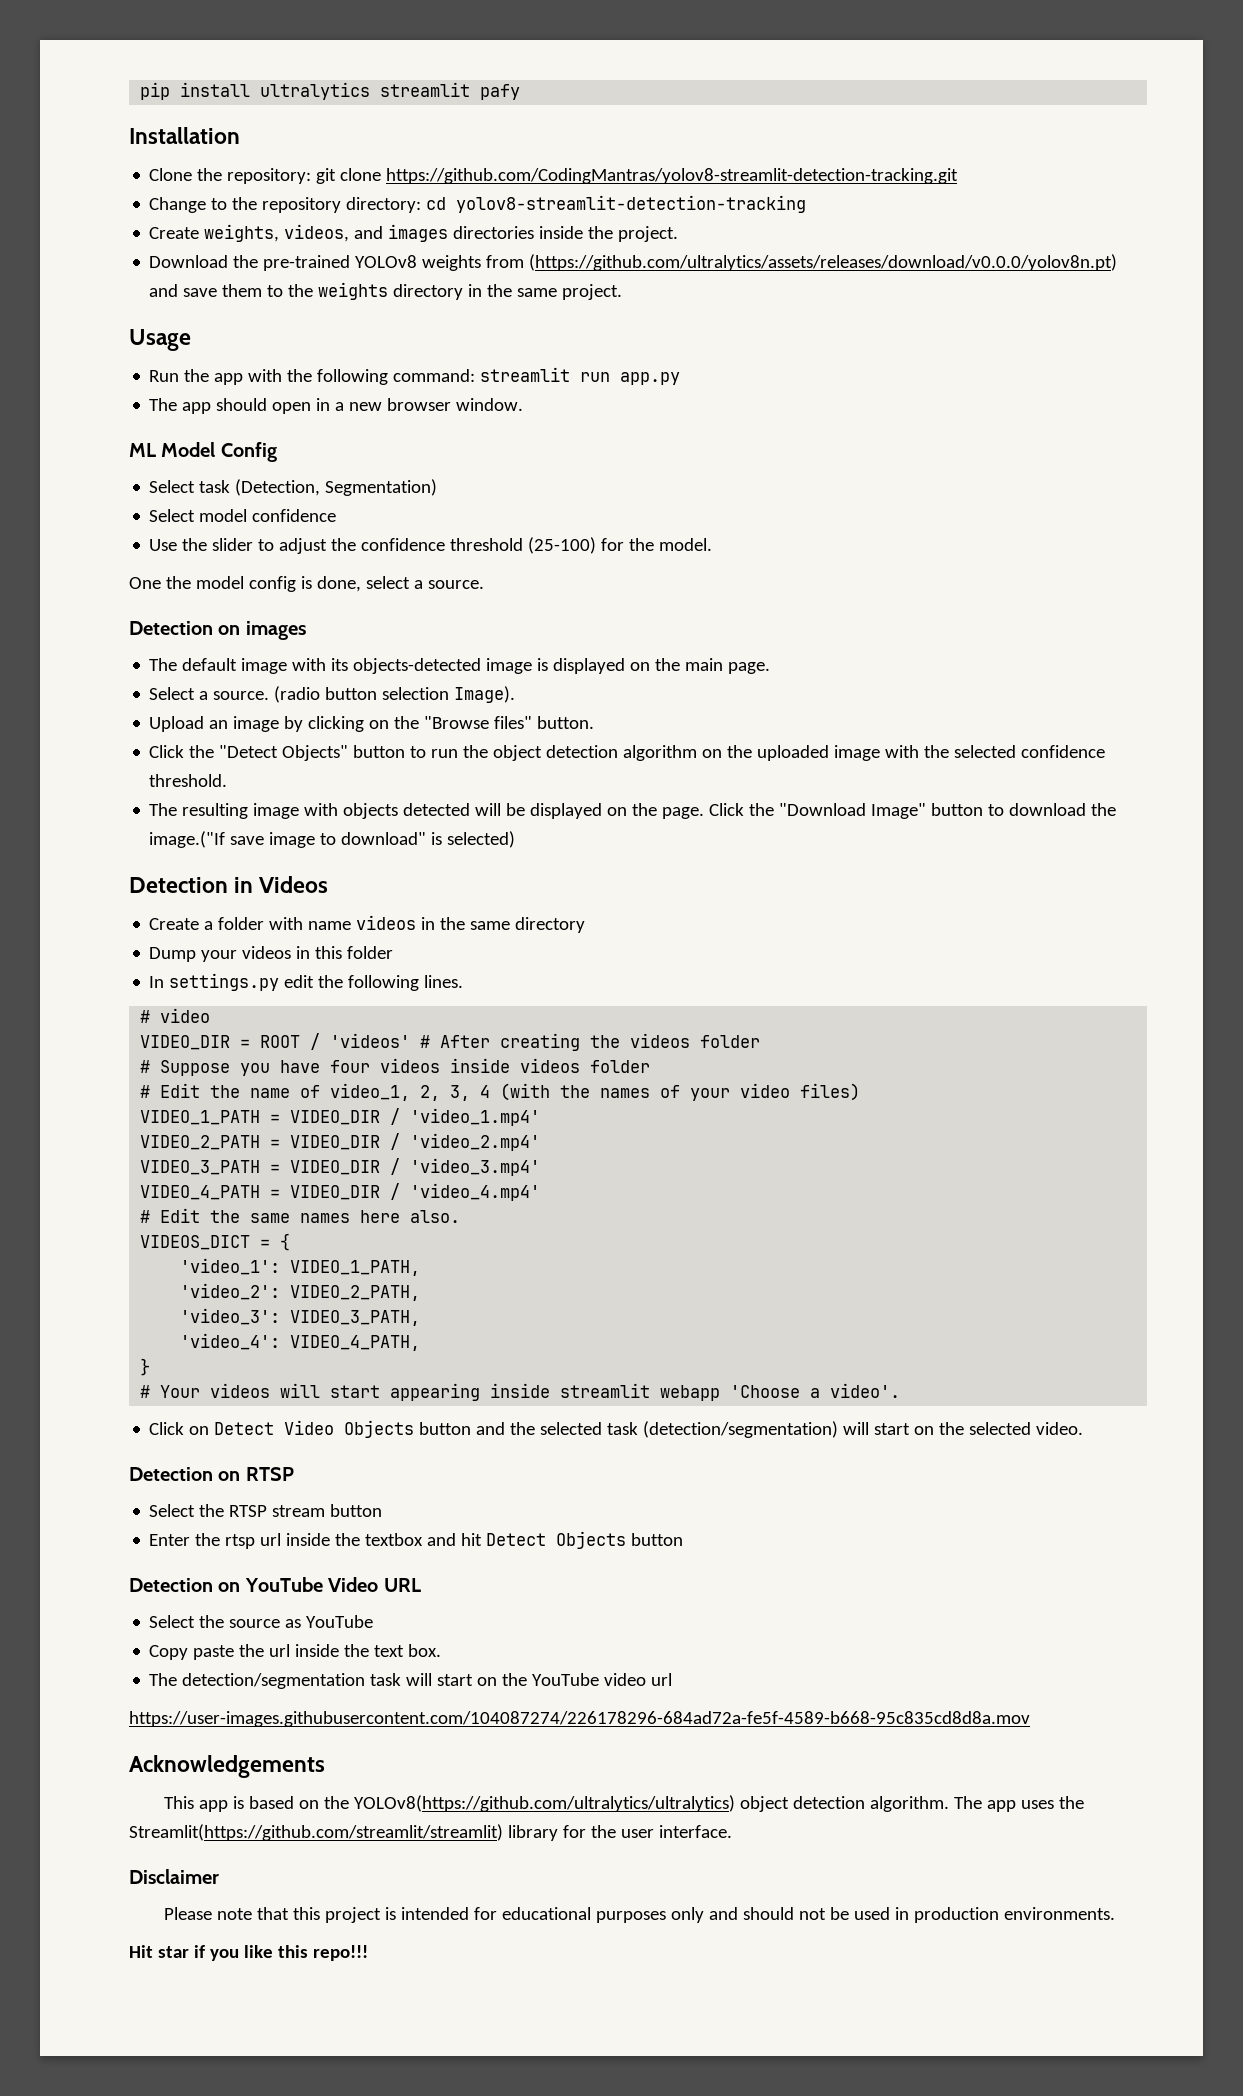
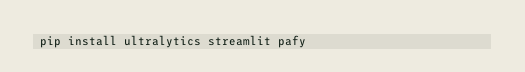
- Installation
- Clone the repository: git clone https://github.com/CodingMantras/yolov8-streamlit-detection-tracking.git
- Change to the repository directory: cd yolov8-streamlit-detection-tracking
- Create weights, videos, and images directories inside the project.
- Download the pre-trained YOLOv8 weights from (https://github.com/ultralytics/assets/releases/download/v0.0.0/yolov8n.pt) and save them to the weights directory in the same project.
- Usage
- Run the app with the following command: streamlit run app.py
- The app should open in a new browser window.
- ML Model Config
- Select task (Detection, Segmentation)
- Select model confidence
- Use the slider to adjust the confidence threshold (25-100) for the model.
- One the model config is done, select a source.
- Detection on images
- The default image with its objects-detected image is displayed on the main page.
- Select a source. (radio button selection Image).
- Upload an image by clicking on the "Browse files" button.
- Click the "Detect Objects" button to run the object detection algorithm on the uploaded image with the selected confidence threshold.
- The resulting image with objects detected will be displayed on the page. Click the "Download Image" button to download the image.("If save image to download" is selected)
- Detection in Videos
- Create a folder with name videos in the same directory
- Dump your videos in this folder
- In settings.py edit the following lines.
- # video
- VIDEO_DIR = ROOT / 'videos' # After creating the videos folder
- # Suppose you have four videos inside videos folder
- # Edit the name of video_1, 2, 3, 4 (with the names of your video files)
- VIDEO_1_PATH = VIDEO_DIR / 'video_1.mp4'
- VIDEO_2_PATH = VIDEO_DIR / 'video_2.mp4'
- VIDEO_3_PATH = VIDEO_DIR / 'video_3.mp4'
- VIDEO_4_PATH = VIDEO_DIR / 'video_4.mp4'
- # Edit the same names here also.
- VIDEOS_DICT = {
- 'video_1': VIDEO_1_PATH,
- 'video_2': VIDEO_2_PATH,
- 'video_3': VIDEO_3_PATH,
- 'video_4': VIDEO_4_PATH,
- }
- # Your videos will start appearing inside streamlit webapp 'Choose a video'.
- Click on Detect Video Objects button and the selected task (detection/segmentation) will start on the selected video.
- Detection on RTSP
- Select the RTSP stream button
- Enter the rtsp url inside the textbox and hit Detect Objects button
- Detection on YouTube Video URL
- Select the source as YouTube
- Copy paste the url inside the text box.
- The detection/segmentation task will start on the YouTube video url
- https://user-images.githubusercontent.com/104087274/226178296-684ad72a-fe5f-4589-b668-95c835cd8d8a.mov
- Acknowledgements
- This app is based on the YOLOv8(https://github.com/ultralytics/ultralytics) object detection algorithm. The app uses the Streamlit(https://github.com/streamlit/streamlit) library for the user interface.
- Disclaimer
- Please note that this project is intended for educational purposes only and should not be used in production environments.
- Hit star if you like this repo!!!

